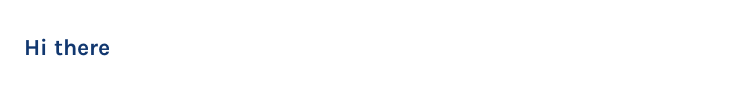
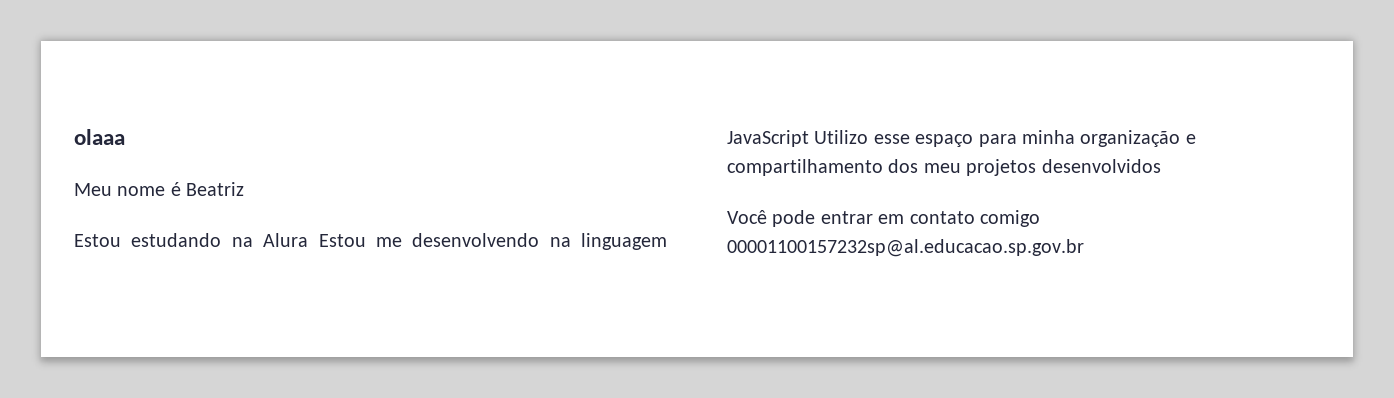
- Hi there
+ olaaa
+ Meu nome é Beatriz
+ Estou estudando na Alura Estou me desenvolvendo na linguagem JavaScript Utilizo esse espaço para minha organização e compartilhamento dos meu projetos desenvolvidos
+ Você pode entrar em contato comigo 00001100157232sp@al.educacao.sp.gov.br

